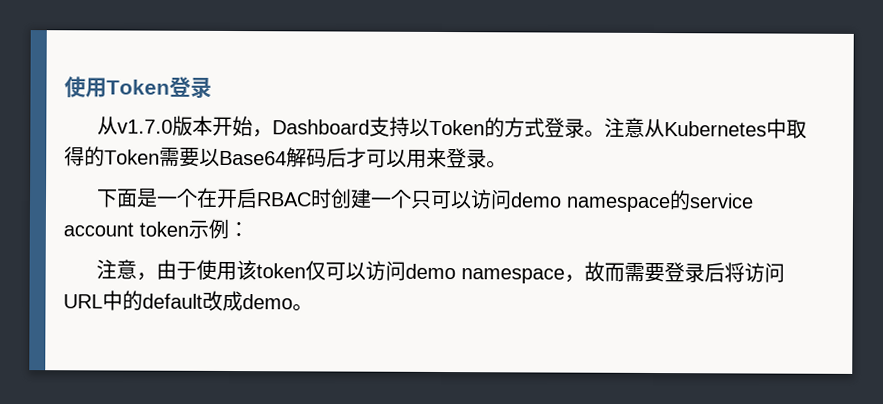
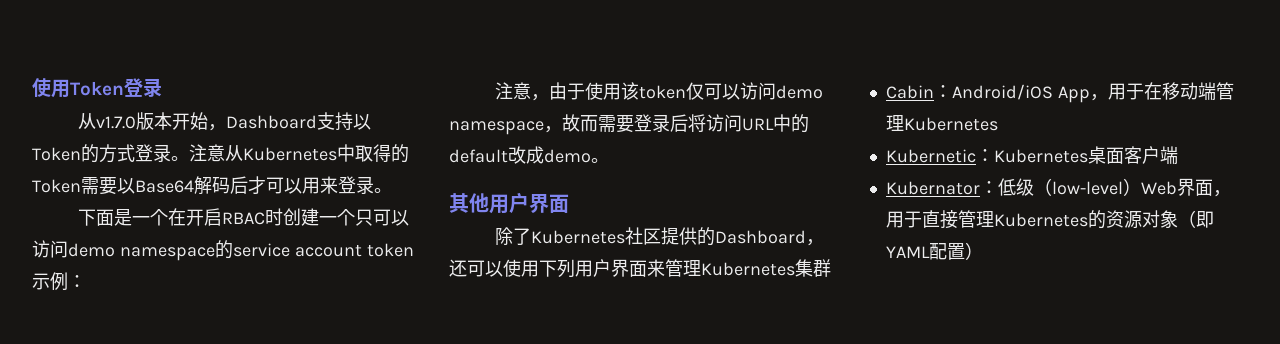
+ 其他用户界面
+ 除了Kubernetes社区提供的Dashboard，还可以使用下列用户界面来管理Kubernetes集群
+ Cabin：Android/iOS App，用于在移动端管理Kubernetes
+ Kubernetic：Kubernetes桌面客户端
+ Kubernator：低级（low-level）Web界面，用于直接管理Kubernetes的资源对象（即YAML配置）

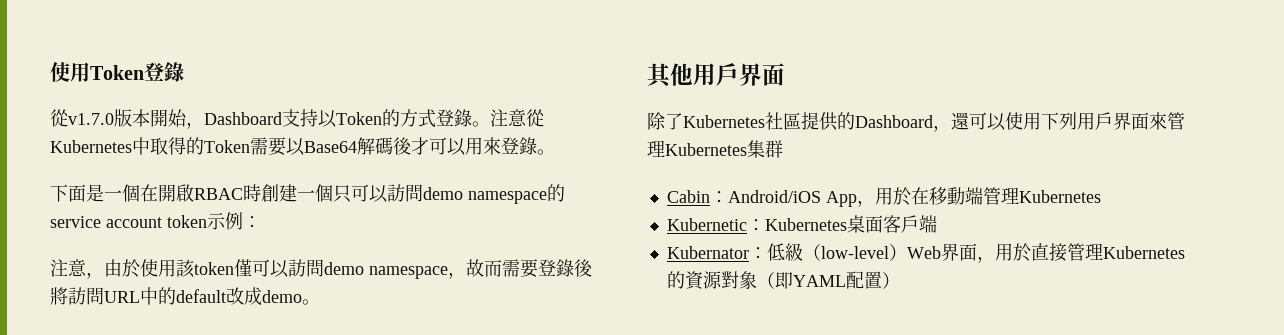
- 使用Token登录
- 从v1.7.0版本开始，Dashboard支持以Token的方式登录。注意从Kubernetes中取得的Token需要以Base64解码后才可以用来登录。
+ 使用Token登錄
+ 從v1.7.0版本開始，Dashboard支持以Token的方式登錄。注意從Kubernetes中取得的Token需要以Base64解碼後才可以用來登錄。
- 下面是一个在开启RBAC时创建一个只可以访问demo namespace的service account token示例：
+ 下面是一個在開啟RBAC時創建一個只可以訪問demo namespace的service account token示例：
- 注意，由于使用该token仅可以访问demo namespace，故而需要登录后将访问URL中的default改成demo。
+ 注意，由於使用該token僅可以訪問demo namespace，故而需要登錄後將訪問URL中的default改成demo。
- 其他用户界面
+ 其他用戶界面
- 除了Kubernetes社区提供的Dashboard，还可以使用下列用户界面来管理Kubernetes集群
+ 除了Kubernetes社區提供的Dashboard，還可以使用下列用戶界面來管理Kubernetes集群
- Cabin：Android/iOS App，用于在移动端管理Kubernetes
+ Cabin：Android/iOS App，用於在移動端管理Kubernetes
- Kubernetic：Kubernetes桌面客户端
+ Kubernetic：Kubernetes桌面客戶端
- Kubernator：低级（low-level）Web界面，用于直接管理Kubernetes的资源对象（即YAML配置）
+ Kubernator：低級（low-level）Web界面，用於直接管理Kubernetes的資源對象（即YAML配置）

